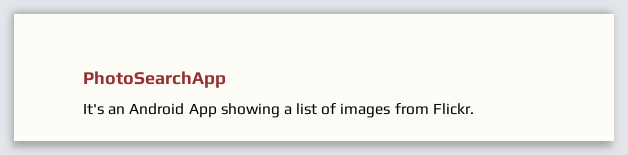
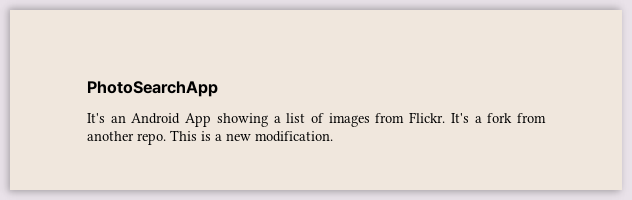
+ It's a fork from another repo. This is a new modification.

